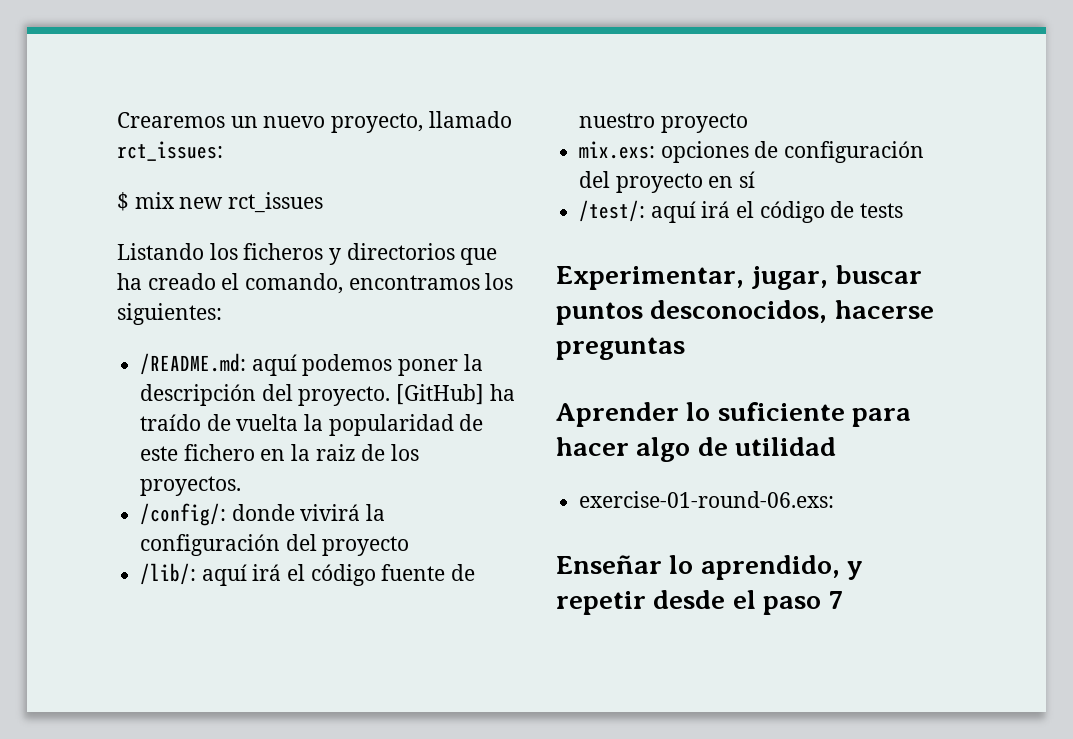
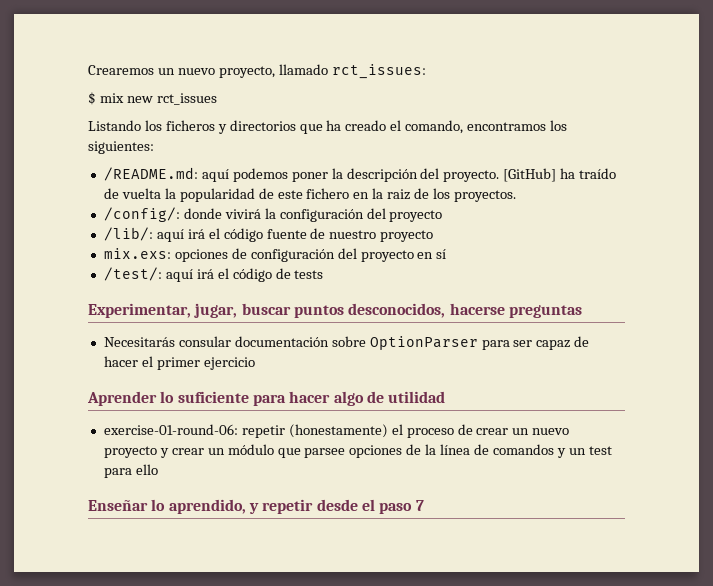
+ Necesitarás consular documentación sobre OptionParser para ser capaz de hacer el primer ejercicio
- exercise-01-round-06.exs:
+ exercise-01-round-06: repetir (honestamente) el proceso de crear un nuevo proyecto y crear un módulo que parsee opciones de la línea de comandos y un test para ello

